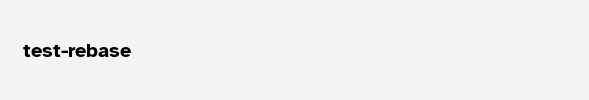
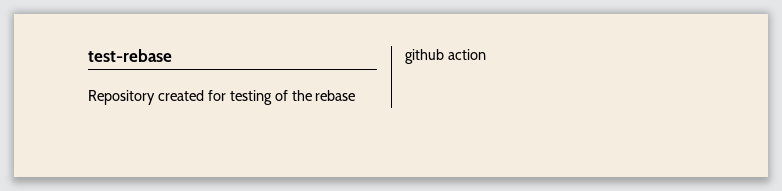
+ Repository created for testing of the rebase github action

